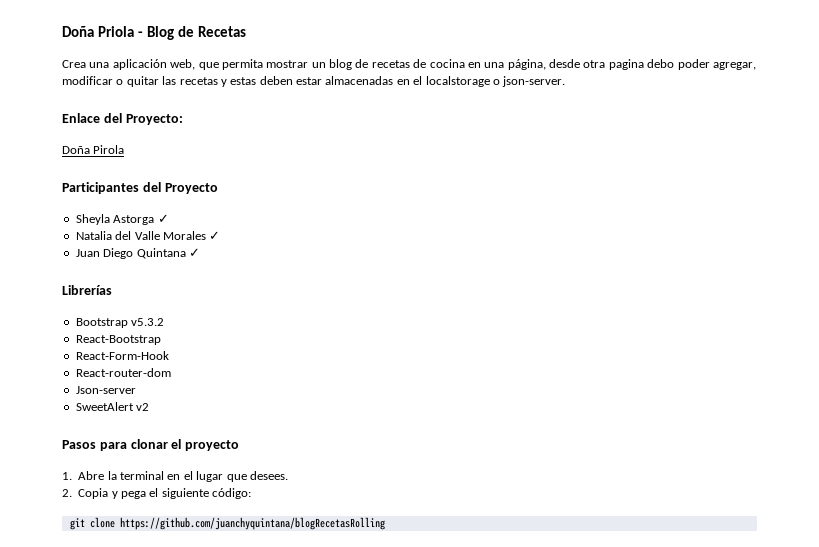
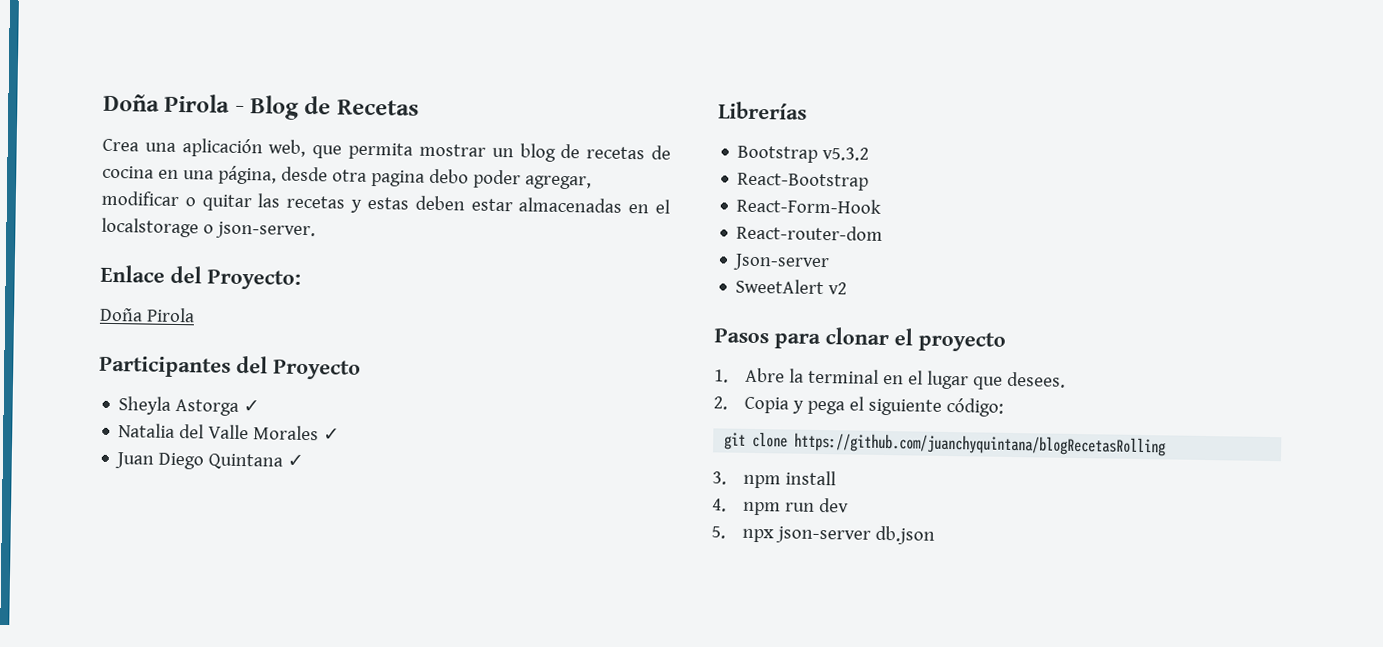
- Doña Priola - Blog de Recetas
+ Doña Pirola - Blog de Recetas
+ 3. npm install
+ 4. npm run dev
+ 5. npx json-server db.json

